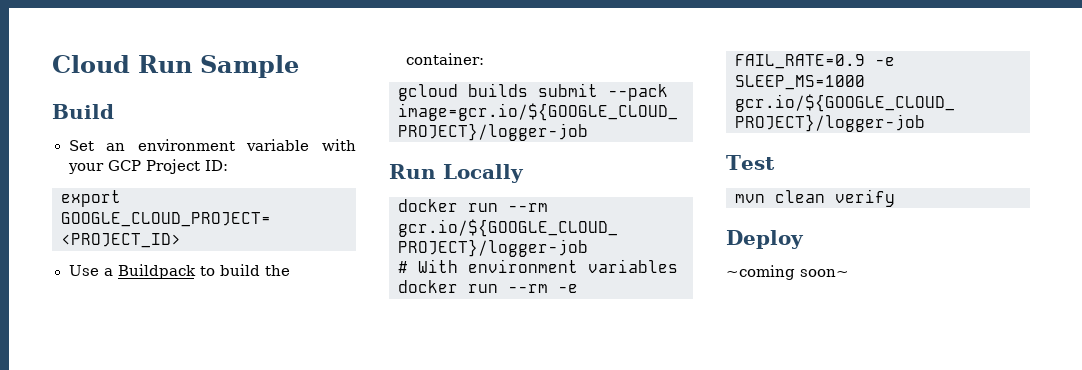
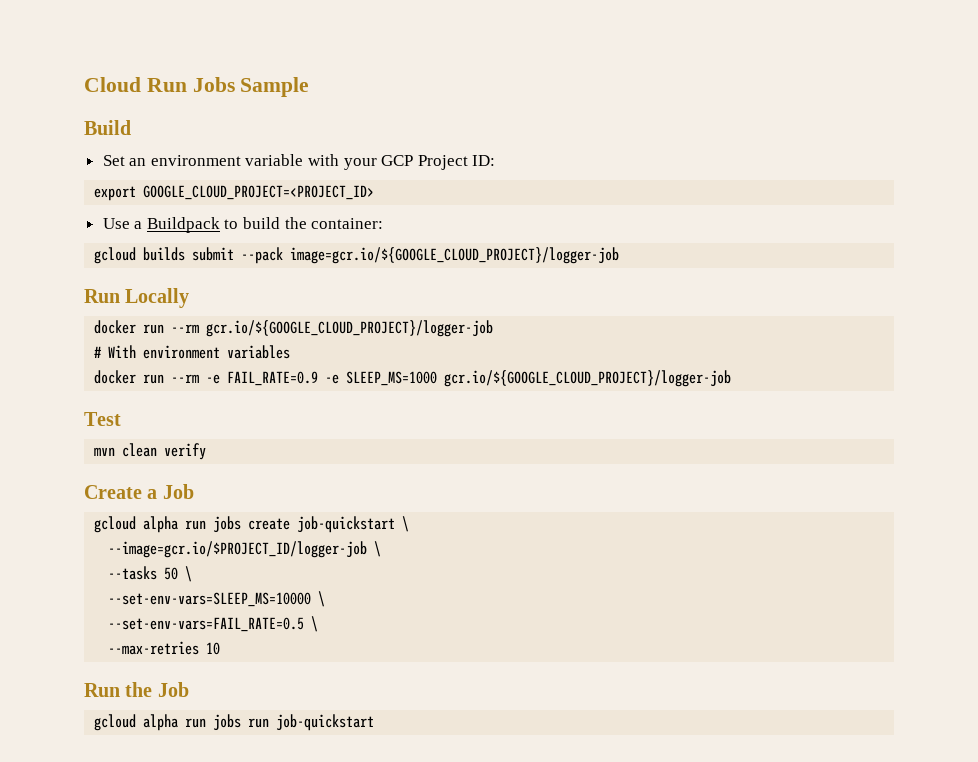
- Cloud Run Sample
+ Cloud Run Jobs Sample
- Deploy
- ~coming soon~
+ Create a Job
+ gcloud alpha run jobs create job-quickstart \
+ --image=gcr.io/$PROJECT_ID/logger-job \
+ --tasks 50 \
+ --set-env-vars=SLEEP_MS=10000 \
+ --set-env-vars=FAIL_RATE=0.5 \
+ --max-retries 10
+ Run the Job
+ gcloud alpha run jobs run job-quickstart

